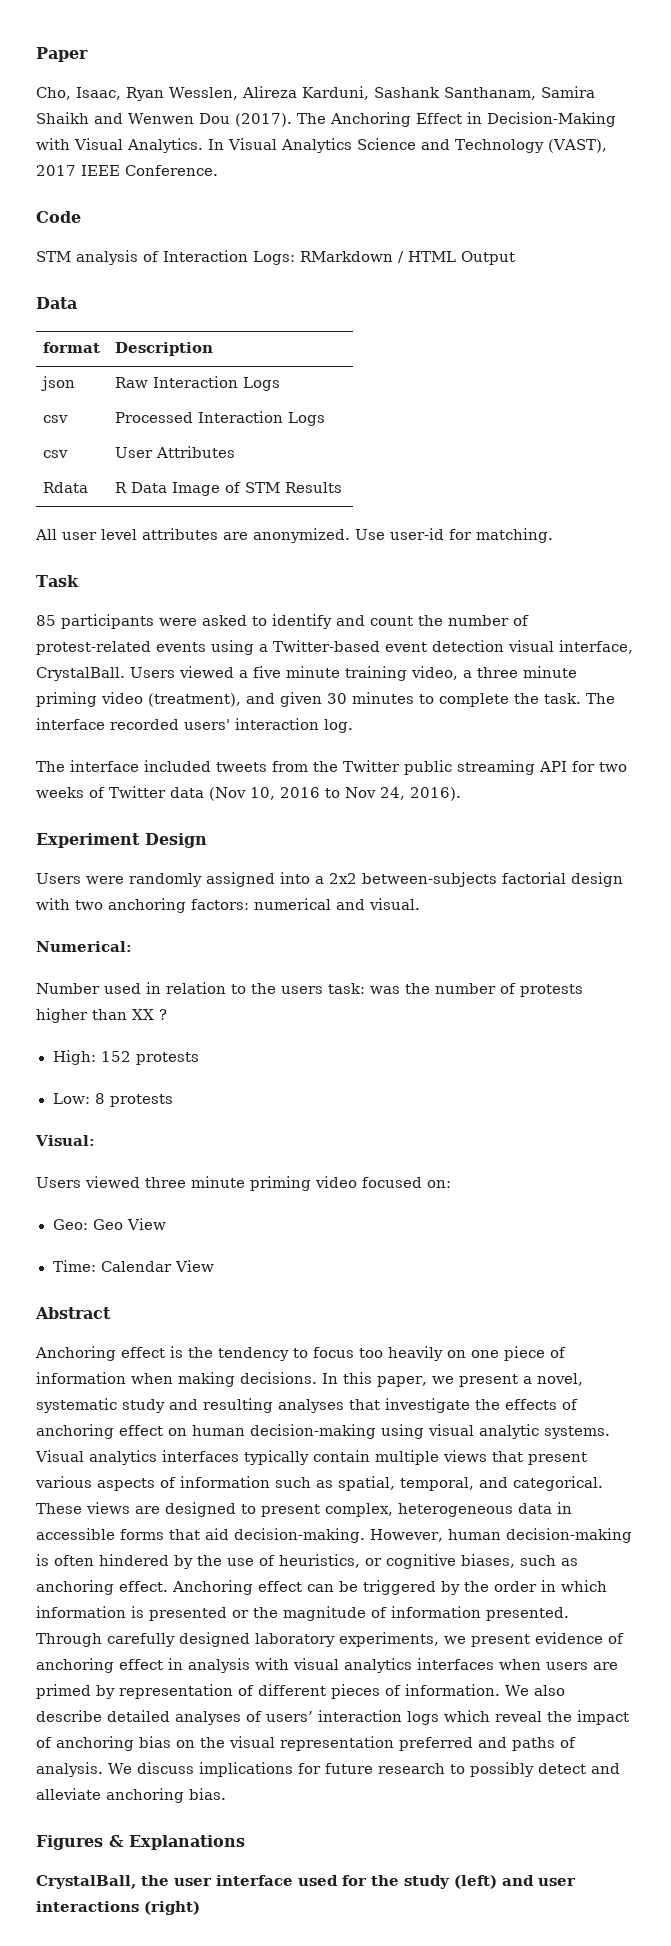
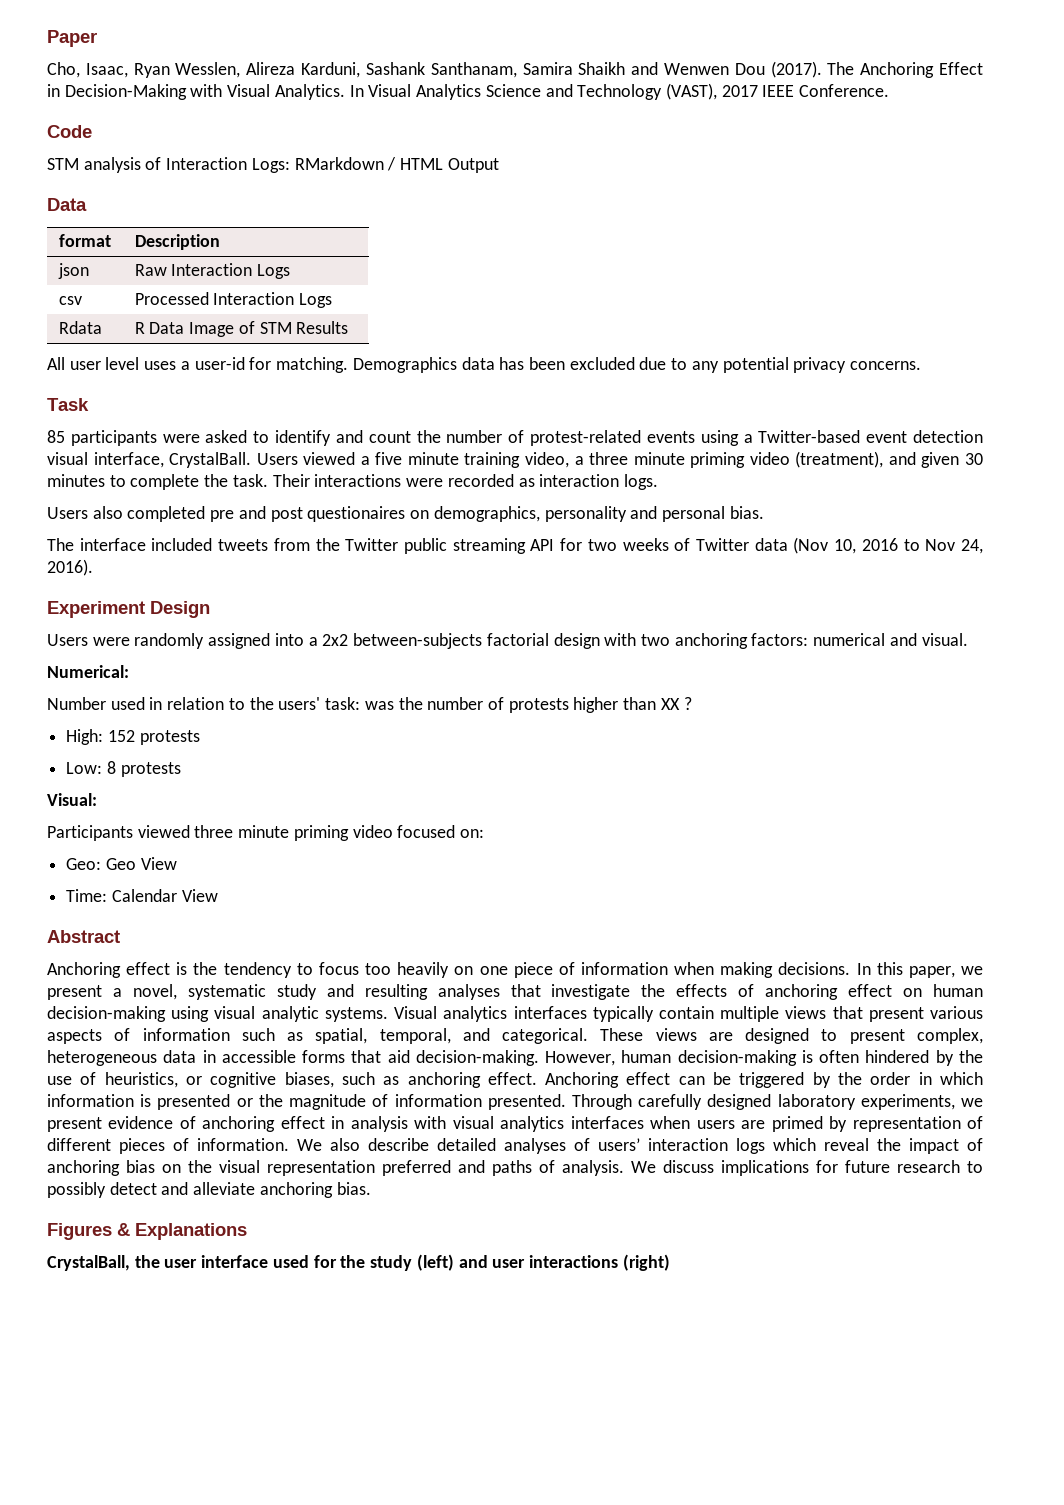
- csv | User Attributes
- All user level attributes are anonymized. Use user-id for matching.
+ All user level uses a user-id for matching. Demographics data has been excluded due to any potential privacy concerns.
- The interface recorded users' interaction log.
+ Their interactions were recorded as interaction logs.
+ Users also completed pre and post questionaires on demographics, personality and personal bias.
- Number used in relation to the users task: was the number of protests higher than XX ?
+ Number used in relation to the users' task: was the number of protests higher than XX ?
- Users viewed three minute priming video focused on:
+ Participants viewed three minute priming video focused on:

